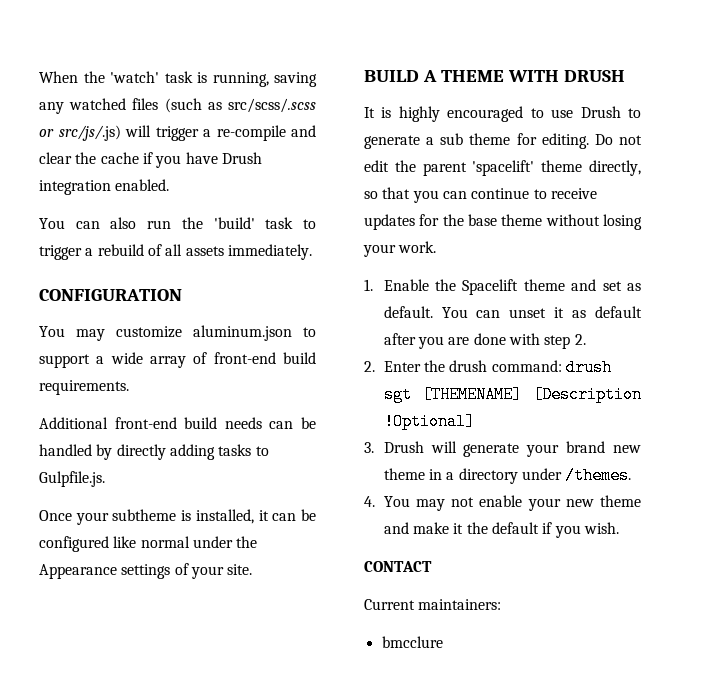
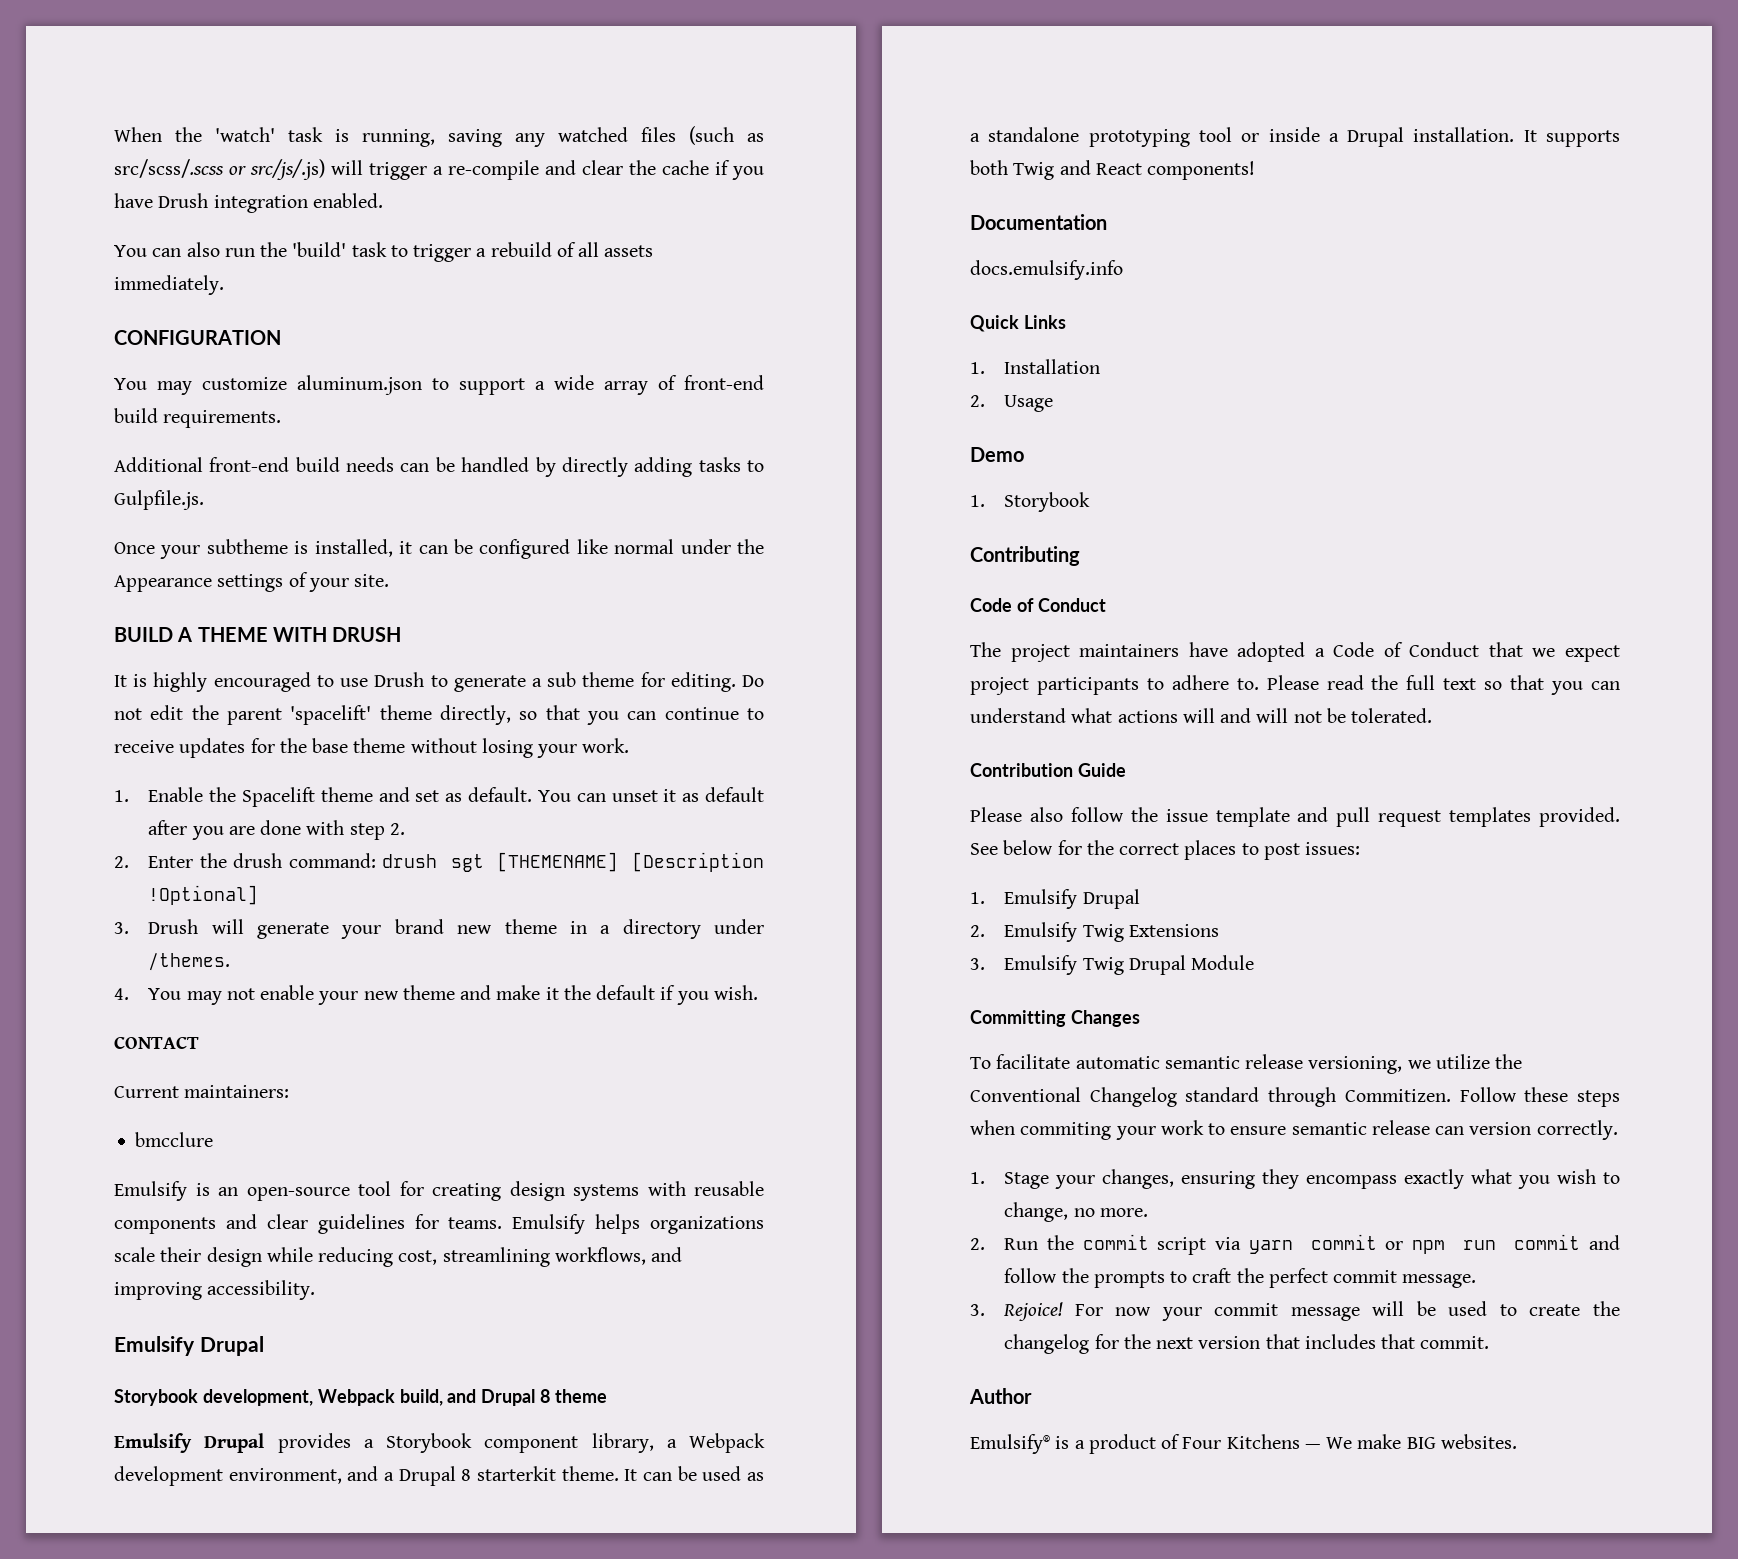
+ Emulsify is an open-source tool for creating design systems with reusable components and clear guidelines for teams. Emulsify helps organizations scale their design while reducing cost, streamlining workflows, and improving accessibility.
+ Emulsify Drupal
+ Storybook development, Webpack build, and Drupal 8 theme
+ Emulsify Drupal provides a Storybook component library, a Webpack development environment, and a Drupal 8 starterkit theme. It can be used as a standalone prototyping tool or inside a Drupal installation. It supports both Twig and React components!
+ Documentation
+ docs.emulsify.info
+ Quick Links
+ 1. Installation
+ 2. Usage
+ Demo
+ 1. Storybook
+ Contributing
+ Code of Conduct
+ The project maintainers have adopted a Code of Conduct that we expect project participants to adhere to. Please read the full text so that you can understand what actions will and will not be tolerated.
+ Contribution Guide
+ Please also follow the issue template and pull request templates provided. See below for the correct places to post issues:
+ 1. Emulsify Drupal
+ 2. Emulsify Twig Extensions
+ 3. Emulsify Twig Drupal Module
+ Committing Changes
+ To facilitate automatic semantic release versioning, we utilize the Conventional Changelog standard through Commitizen. Follow these steps when commiting your work to ensure semantic release can version correctly.
+ 1. Stage your changes, ensuring they encompass exactly what you wish to change, no more.
+ 2. Run the commit script via yarn commit or npm run commit and follow the prompts to craft the perfect commit message.
+ 3. Rejoice! For now your commit message will be used to create the changelog for the next version that includes that commit.
+ Author
+ Emulsify® is a product of Four Kitchens — We make BIG websites.

